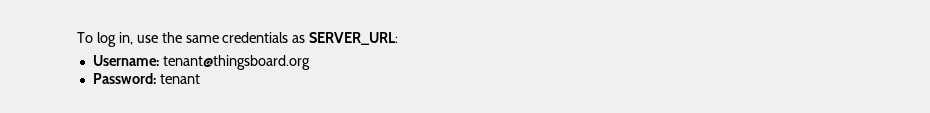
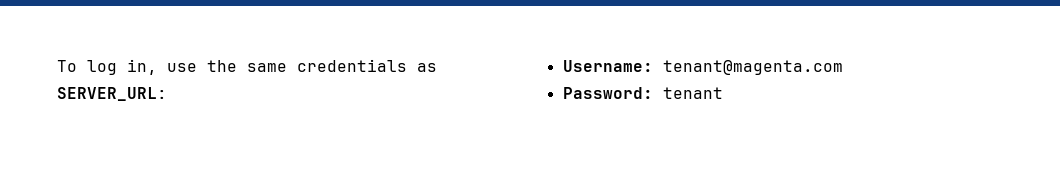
- Username: tenant@thingsboard.org
+ Username: tenant@magenta.com

